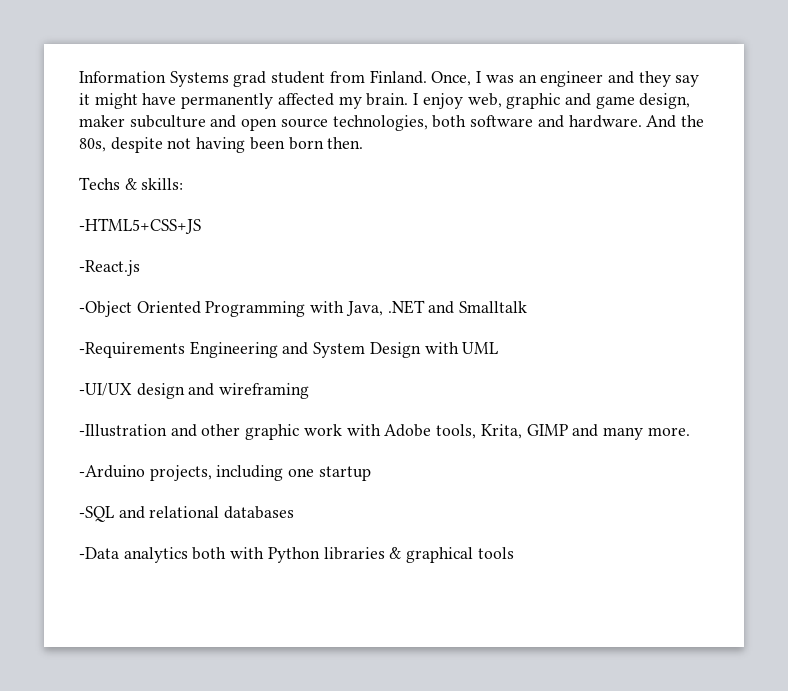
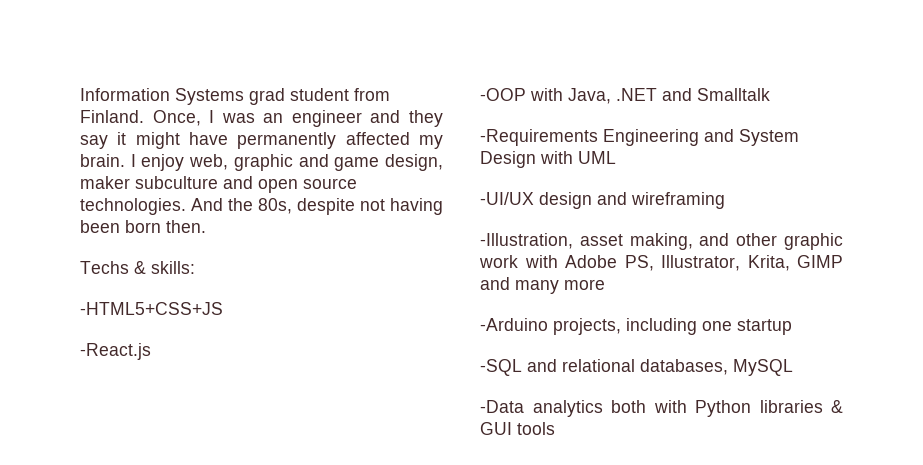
- I enjoy web, graphic and game design, maker subculture and open source technologies, both software and hardware.
+ I enjoy web, graphic and game design, maker subculture and open source technologies.
- -Object Oriented Programming with Java, .NET and Smalltalk
+ -OOP with Java, .NET and Smalltalk
- -Illustration and other graphic work with Adobe tools, Krita, GIMP and many more.
+ -Illustration, asset making, and other graphic work with Adobe PS, Illustrator, Krita, GIMP and many more
- -SQL and relational databases
+ -SQL and relational databases, MySQL
- -Data analytics both with Python libraries & graphical tools
+ -Data analytics both with Python libraries & GUI tools

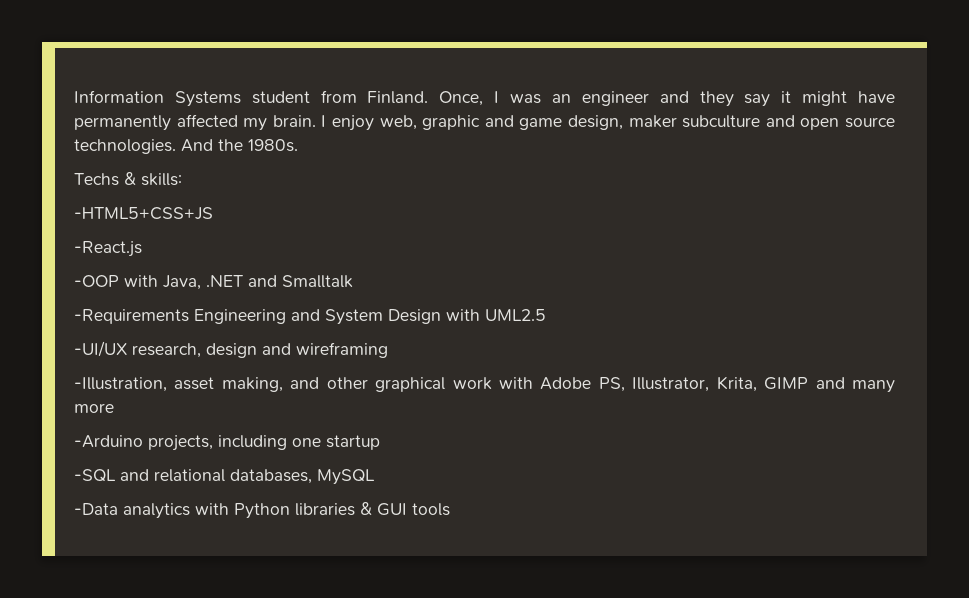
- Information Systems grad student from Finland.
+ Information Systems student from Finland.
- And the 80s, despite not having been born then.
+ And the 1980s.
- -Requirements Engineering and System Design with UML
+ -Requirements Engineering and System Design with UML2.5
- -UI/UX design and wireframing
+ -UI/UX research, design and wireframing
- -Illustration, asset making, and other graphic work with Adobe PS, Illustrator, Krita, GIMP and many more
+ -Illustration, asset making, and other graphical work with Adobe PS, Illustrator, Krita, GIMP and many more
- -Data analytics both with Python libraries & GUI tools
+ -Data analytics with Python libraries & GUI tools

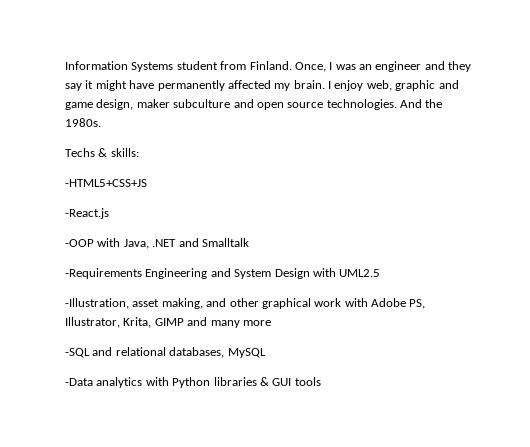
- -UI/UX research, design and wireframing
- -Arduino projects, including one startup

